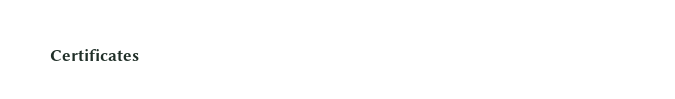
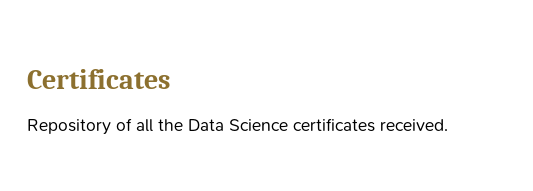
+ Repository of all the Data Science certificates received.

